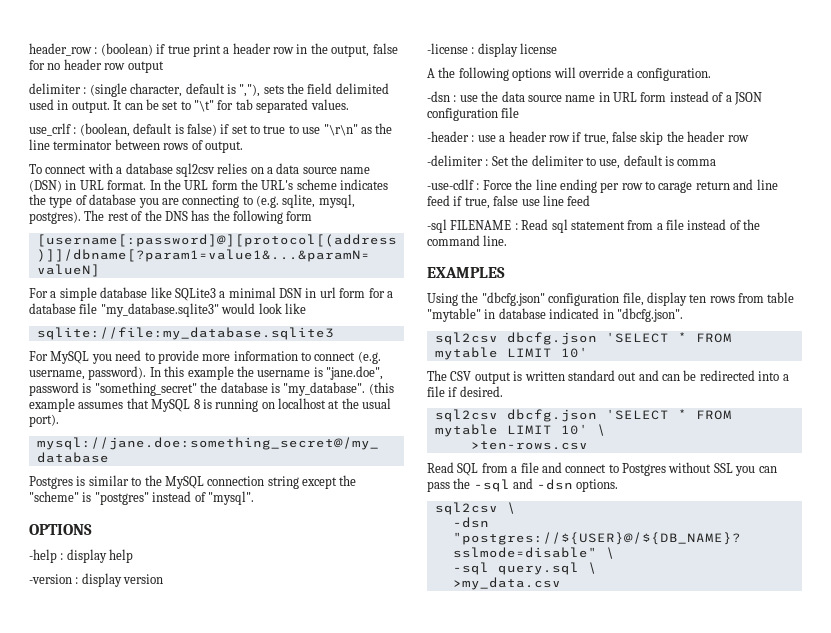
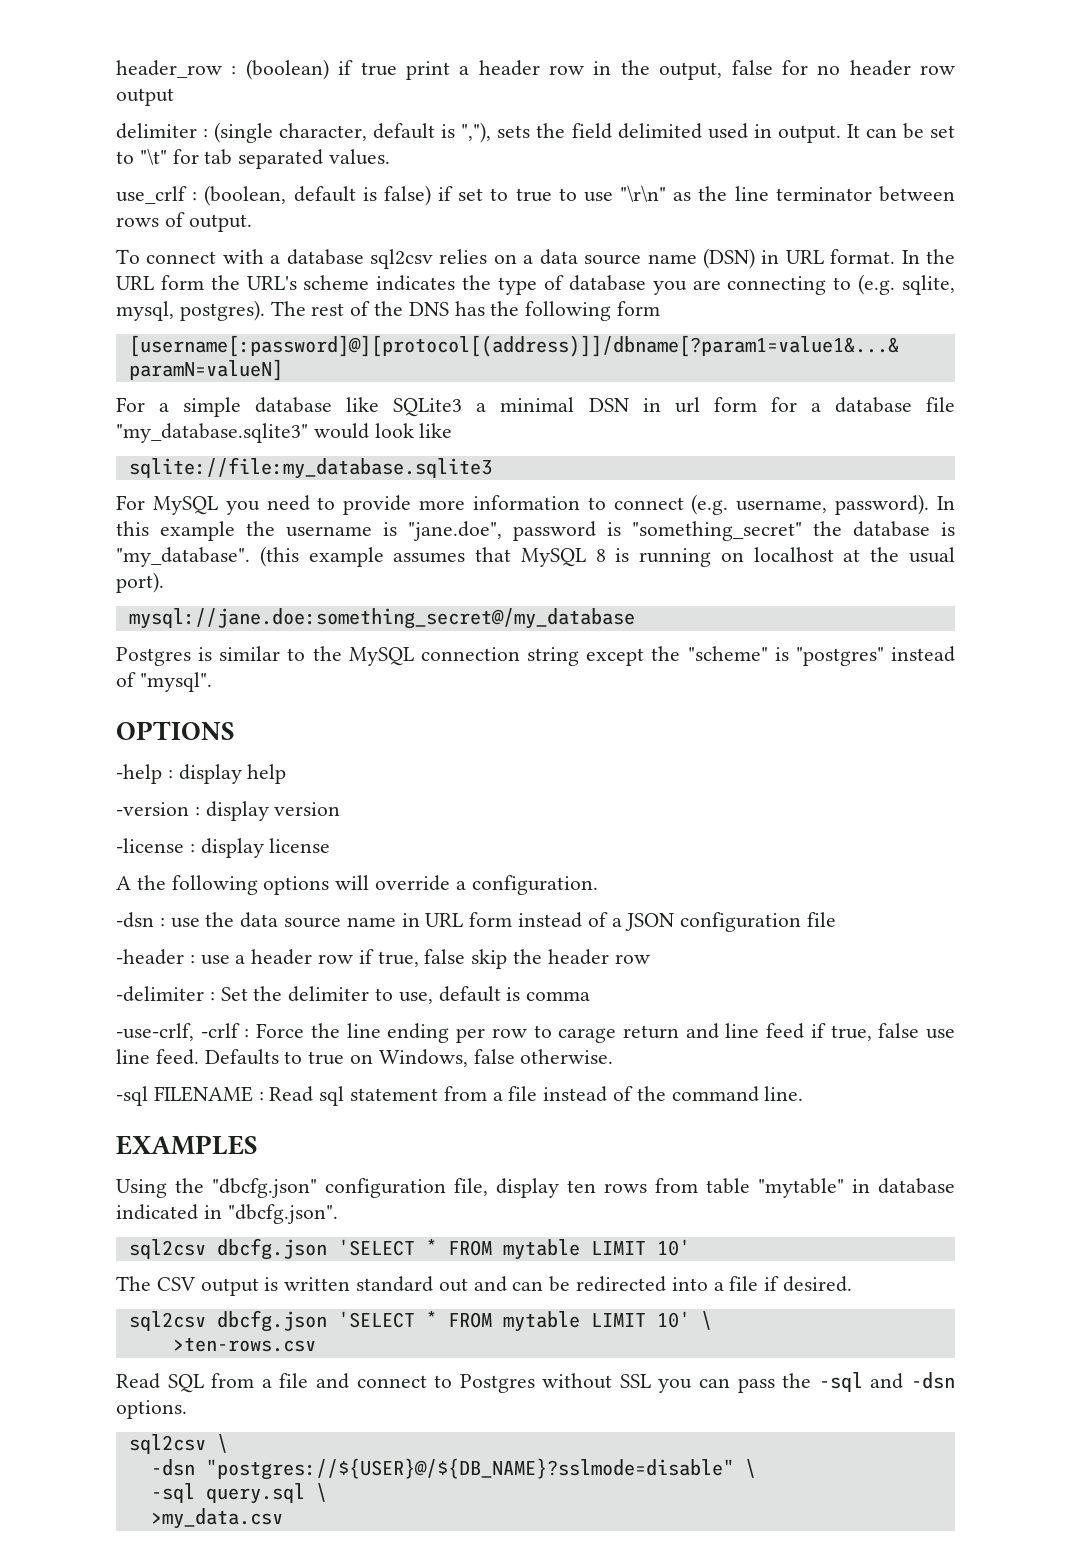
- -use-cdlf : Force the line ending per row to carage return and line feed if true, false use line feed
+ -use-crlf, -crlf : Force the line ending per row to carage return and line feed if true, false use line feed. Defaults to true on Windows, false otherwise.

